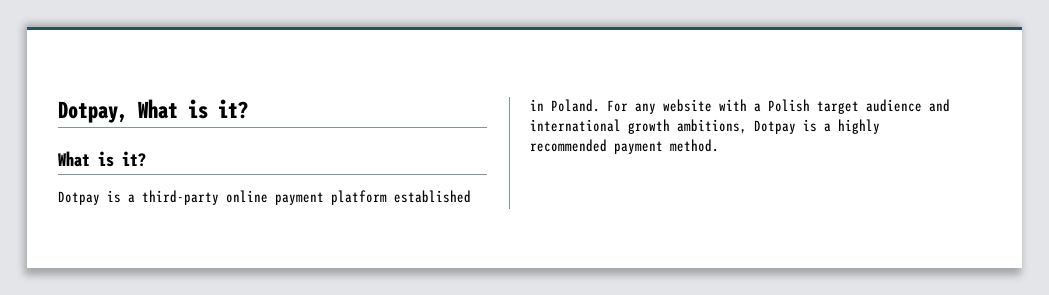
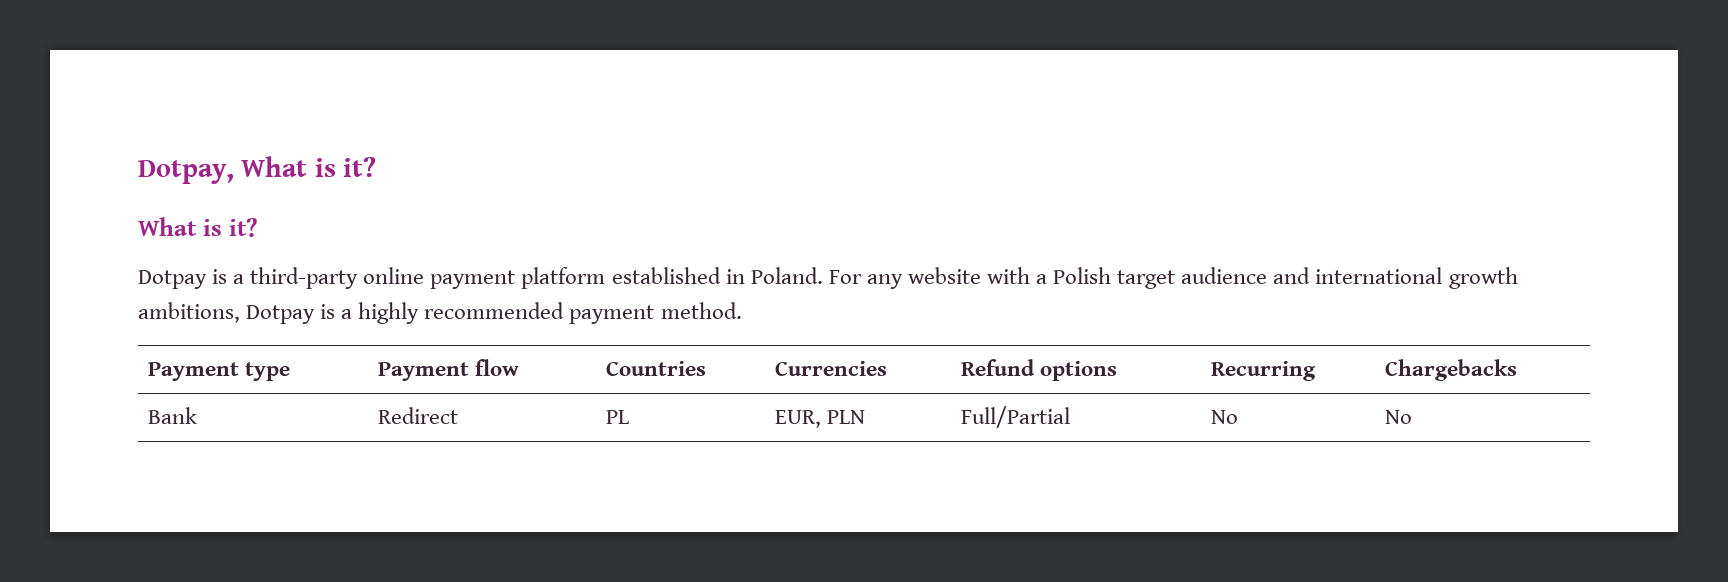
+ Payment type | Payment flow | Countries | Currencies | Refund options | Recurring | Chargebacks
+ Bank | Redirect | PL | EUR, PLN | Full/Partial | No | No

